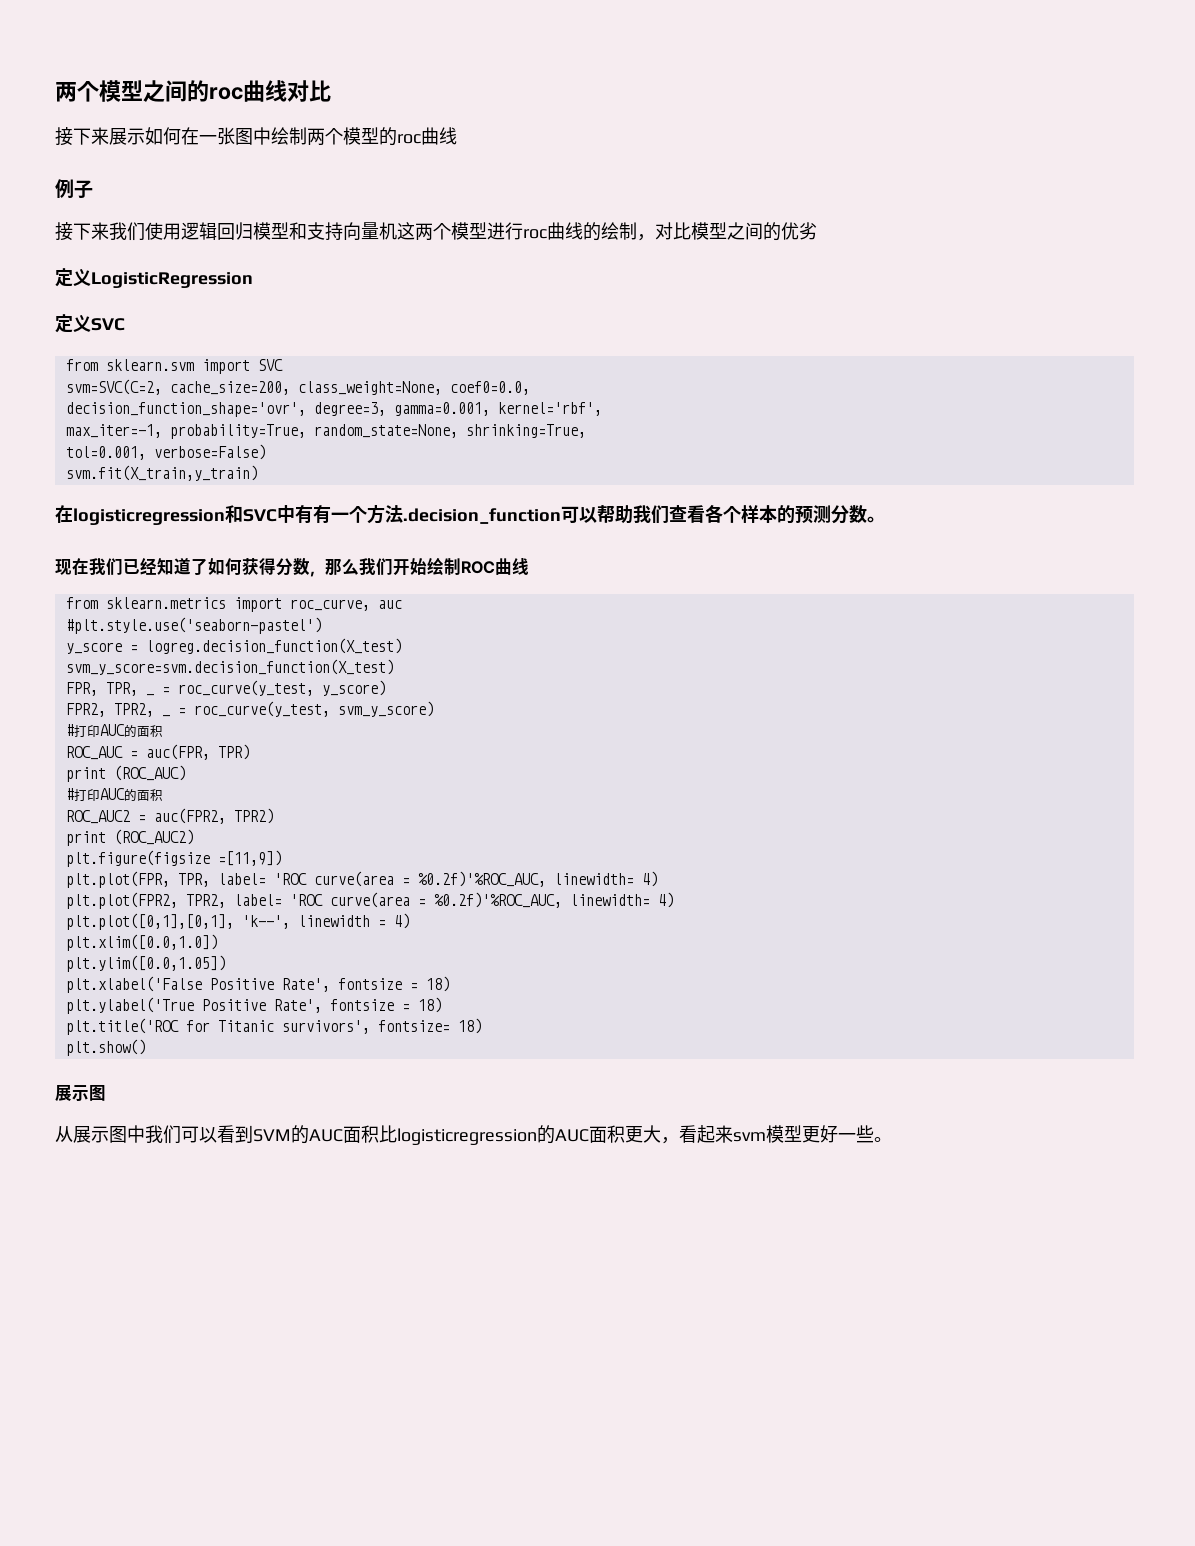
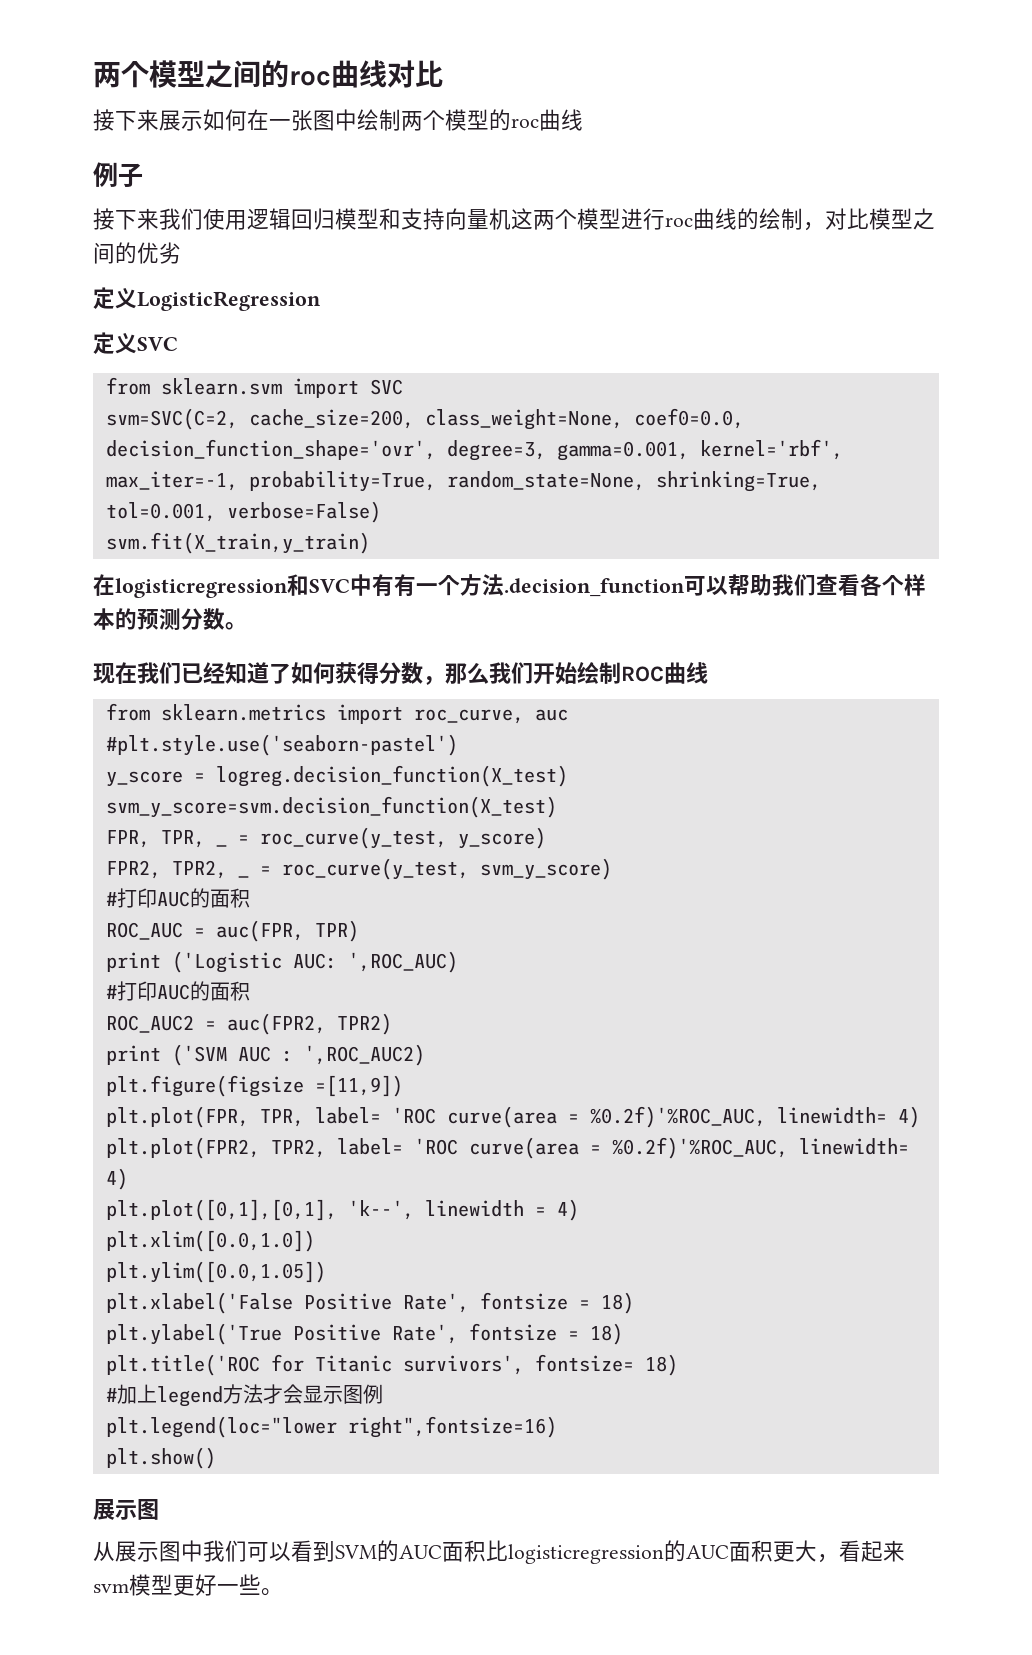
- print (ROC_AUC)
+ print ('Logistic AUC: ',ROC_AUC)
- print (ROC_AUC2)
+ print ('SVM AUC : ',ROC_AUC2)
+ #加上legend方法才会显示图例
+ plt.legend(loc="lower right",fontsize=16)

